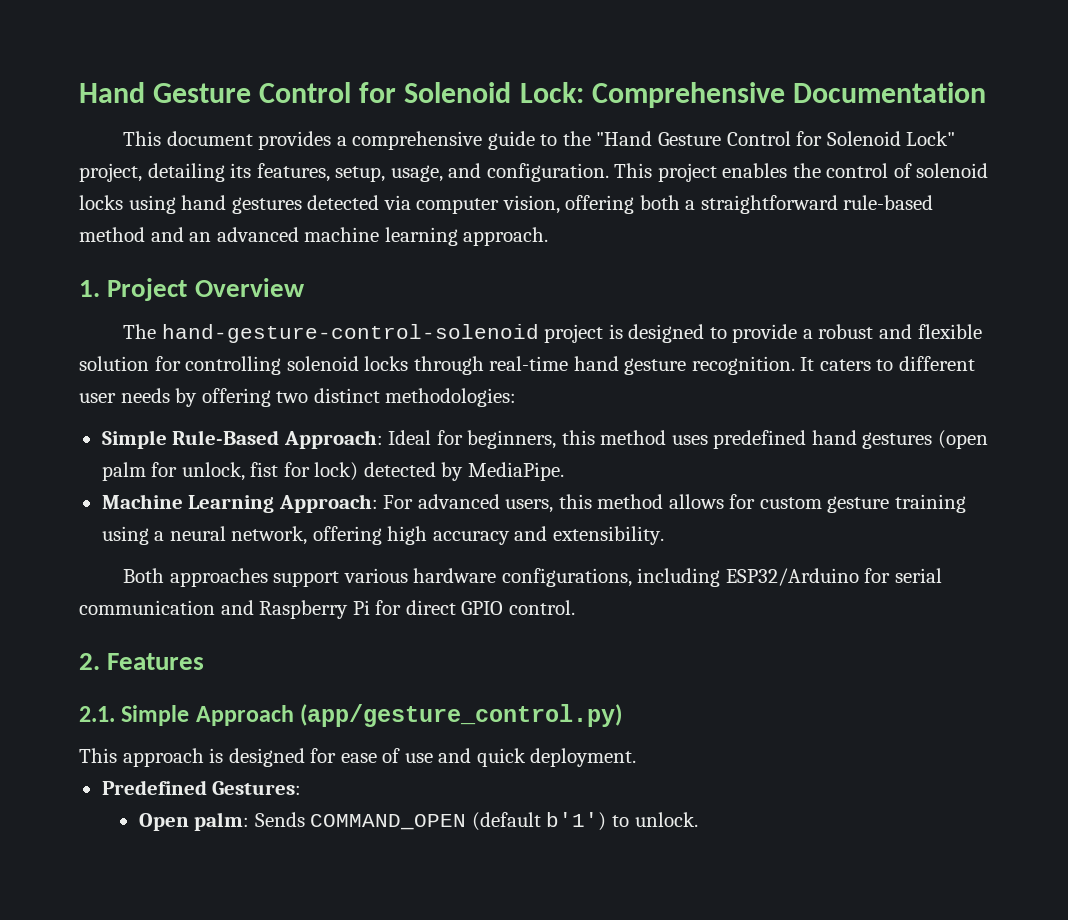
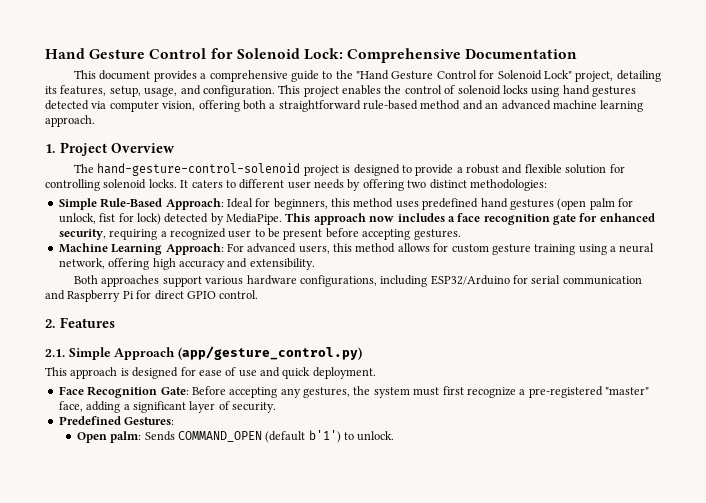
- The hand-gesture-control-solenoid project is designed to provide a robust and flexible solution for controlling solenoid locks through real-time hand gesture recognition.
+ The hand-gesture-control-solenoid project is designed to provide a robust and flexible solution for controlling solenoid locks.
+ This approach now includes a face recognition gate for enhanced security, requiring a recognized user to be present before accepting gestures.
+ Face Recognition Gate: Before accepting any gestures, the system must first recognize a pre-registered "master" face, adding a significant layer of security.

